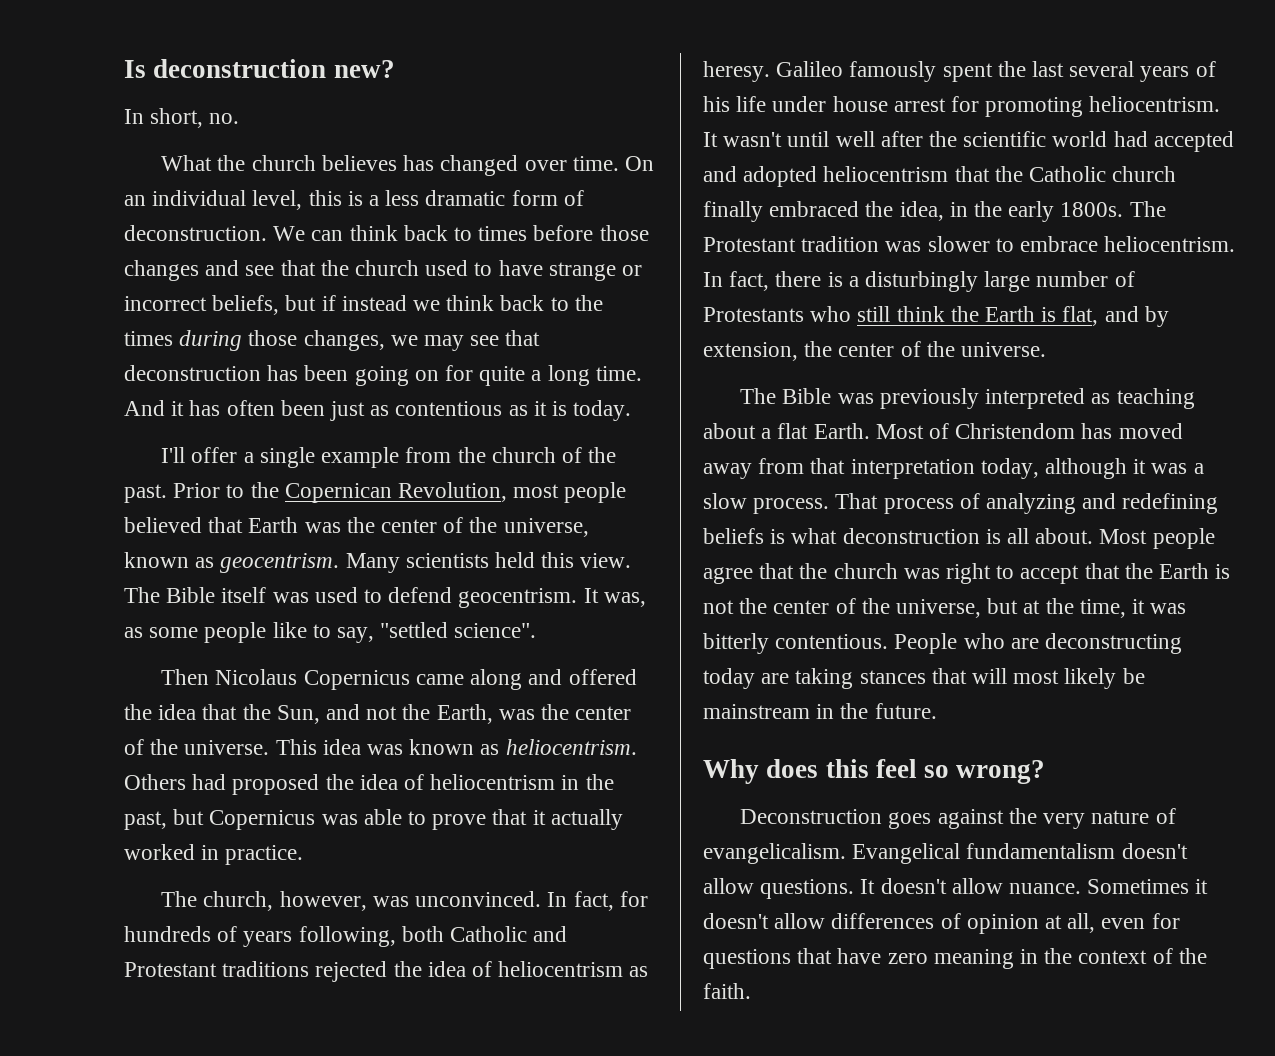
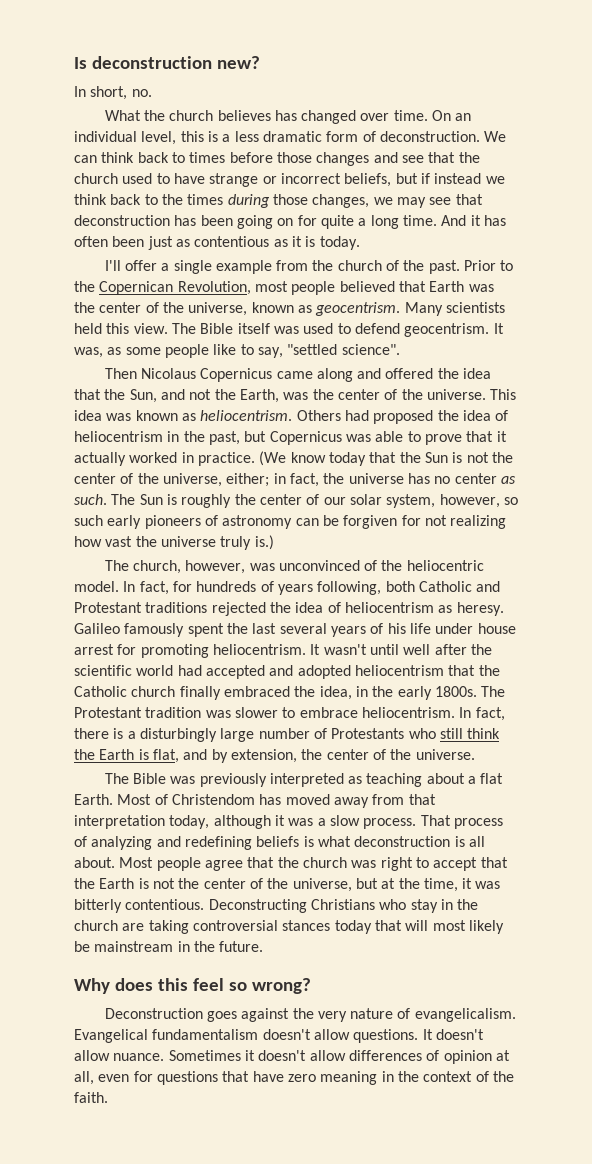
+ (We know today that the Sun is not the center of the universe, either; in fact, the universe has no center as such. The Sun is roughly the center of our solar system, however, so such early pioneers of astronomy can be forgiven for not realizing how vast the universe truly is.)
- The church, however, was unconvinced.
+ The church, however, was unconvinced of the heliocentric model.
- People who are deconstructing today are taking stances that will most likely be mainstream in the future.
+ Deconstructing Christians who stay in the church are taking controversial stances today that will most likely be mainstream in the future.

